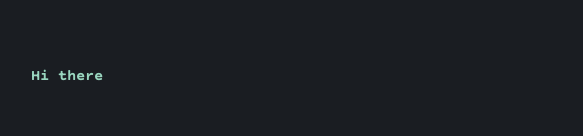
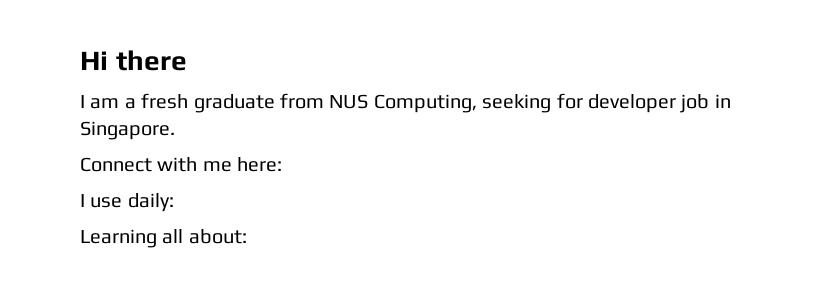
+ I am a fresh graduate from NUS Computing, seeking for developer job in Singapore.
+ Connect with me here:
+ I use daily:
+ Learning all about:

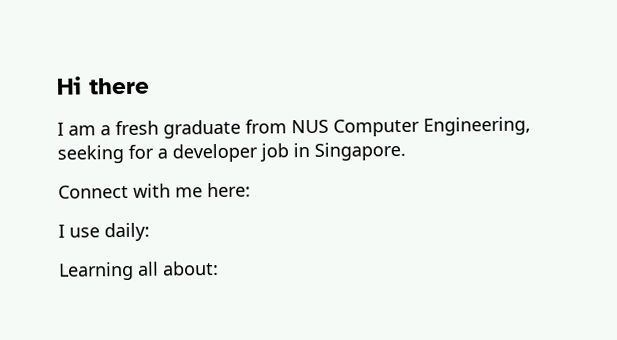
- I am a fresh graduate from NUS Computing, seeking for developer job in Singapore.
+ I am a fresh graduate from NUS Computer Engineering, seeking for a developer job in Singapore.

